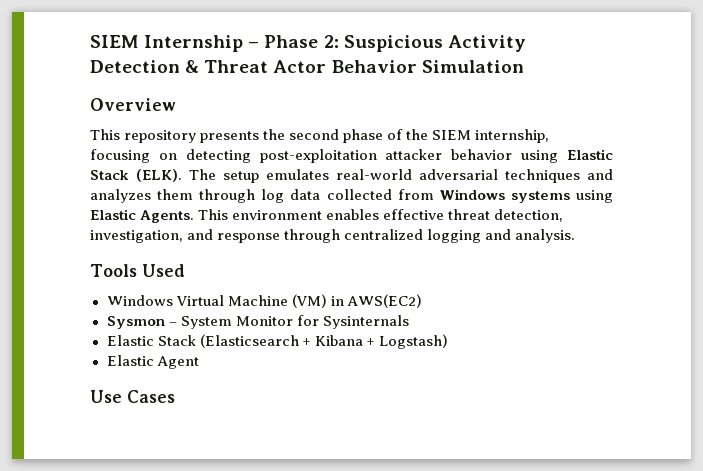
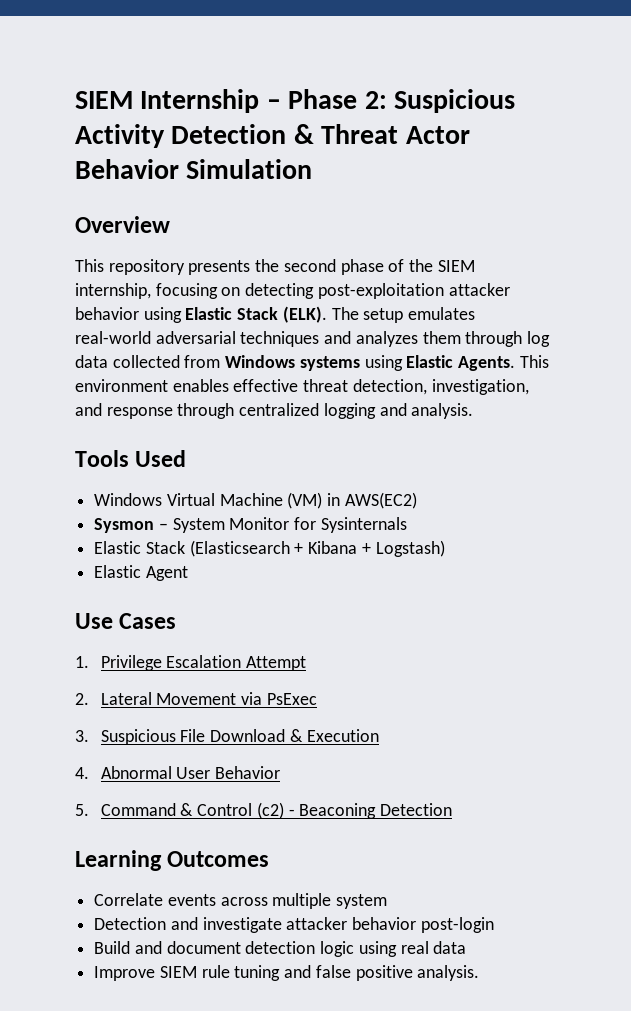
+ 1. Privilege Escalation Attempt
+ 2. Lateral Movement via PsExec
+ 3. Suspicious File Download & Execution
+ 4. Abnormal User Behavior
+ 5. Command & Control (c2) - Beaconing Detection
+ Learning Outcomes
+ Correlate events across multiple system
+ Detection and investigate attacker behavior post-login
+ Build and document detection logic using real data
+ Improve SIEM rule tuning and false positive analysis.

